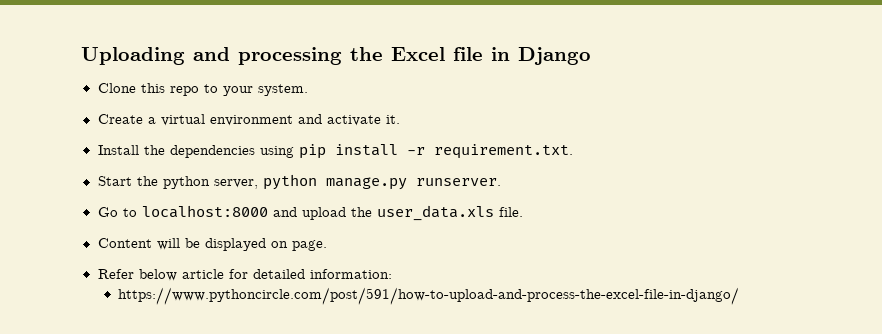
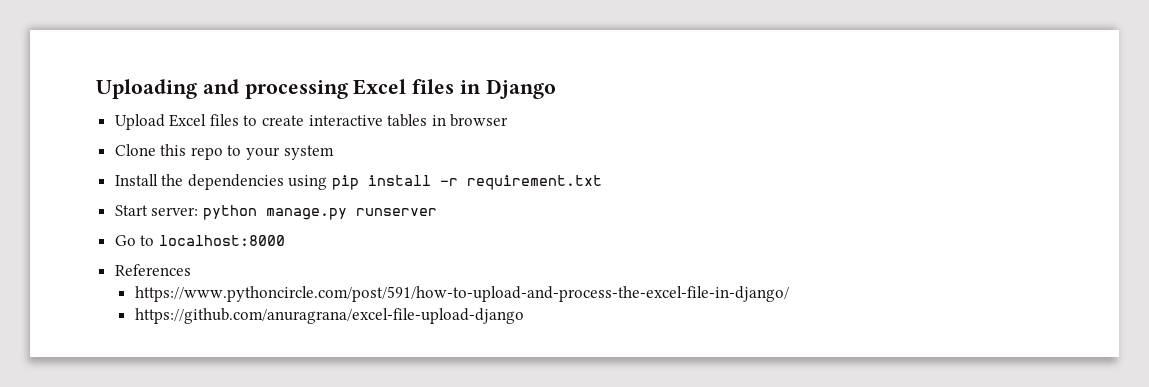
- Uploading and processing the Excel file in Django
+ Uploading and processing Excel files in Django
+ Upload Excel files to create interactive tables in browser
- Clone this repo to your system.
- Create a virtual environment and activate it.
+ Clone this repo to your system
- Install the dependencies using pip install -r requirement.txt.
+ Install the dependencies using pip install -r requirement.txt
- Start the python server, python manage.py runserver.
+ Start server: python manage.py runserver
- Go to localhost:8000 and upload the user_data.xls file.
- Content will be displayed on page.
- Refer below article for detailed information:
+ Go to localhost:8000
+ References
+ https://github.com/anuragrana/excel-file-upload-django

